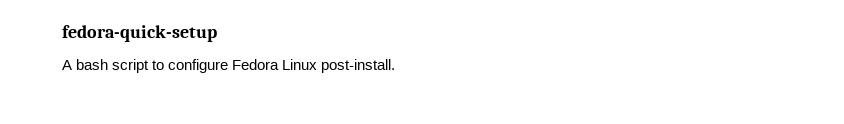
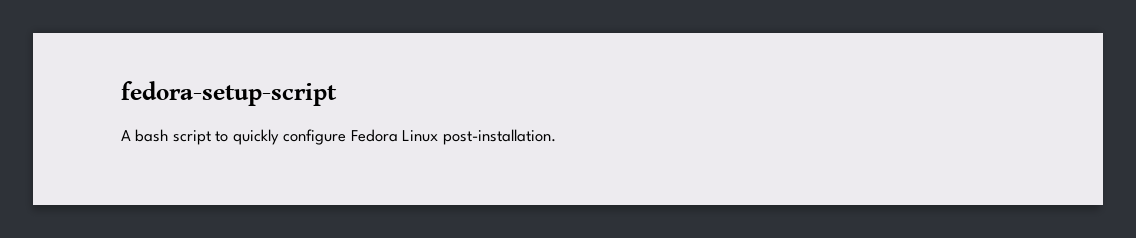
- fedora-quick-setup
+ fedora-setup-script
- A bash script to configure Fedora Linux post-install.
+ A bash script to quickly configure Fedora Linux post-installation.

